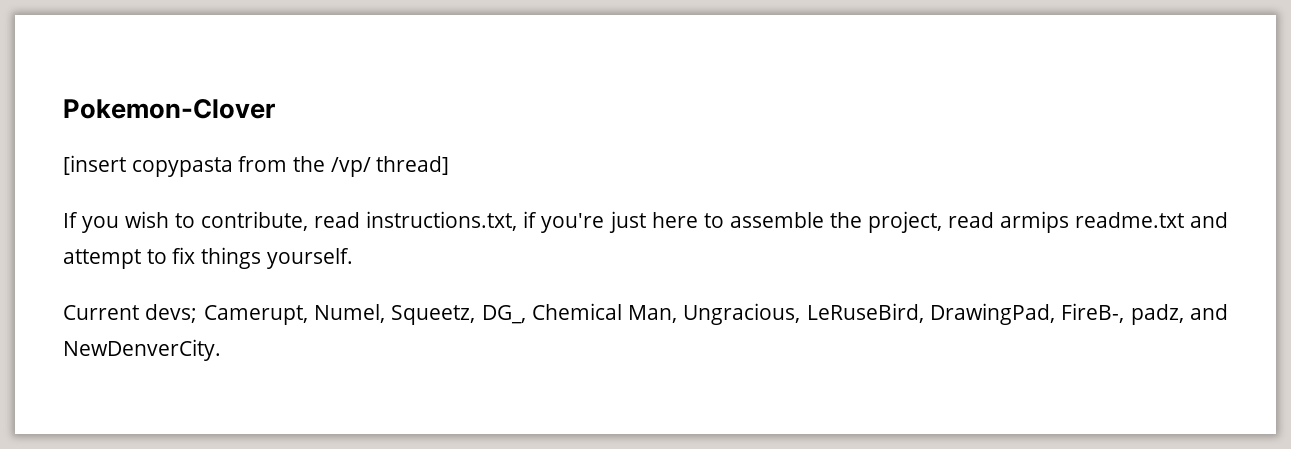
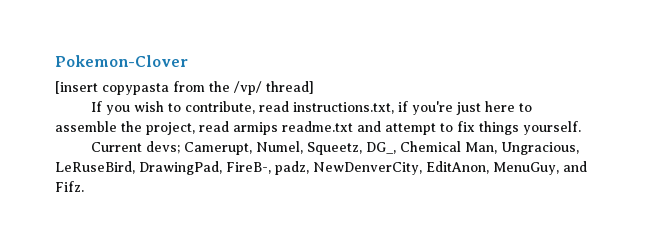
- Current devs; Camerupt, Numel, Squeetz, DG_, Chemical Man, Ungracious, LeRuseBird, DrawingPad, FireB-, padz, and NewDenverCity.
+ Current devs; Camerupt, Numel, Squeetz, DG_, Chemical Man, Ungracious, LeRuseBird, DrawingPad, FireB-, padz, NewDenverCity, EditAnon, MenuGuy, and Fifz.

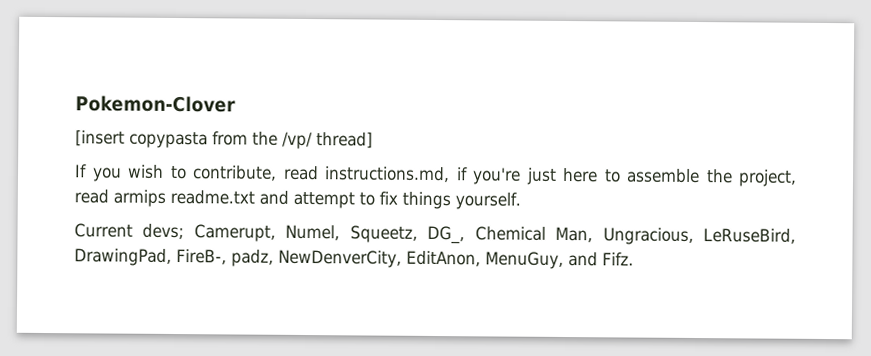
- If you wish to contribute, read instructions.txt, if you're just here to assemble the project, read armips readme.txt and attempt to fix things yourself.
+ If you wish to contribute, read instructions.md, if you're just here to assemble the project, read armips readme.txt and attempt to fix things yourself.

